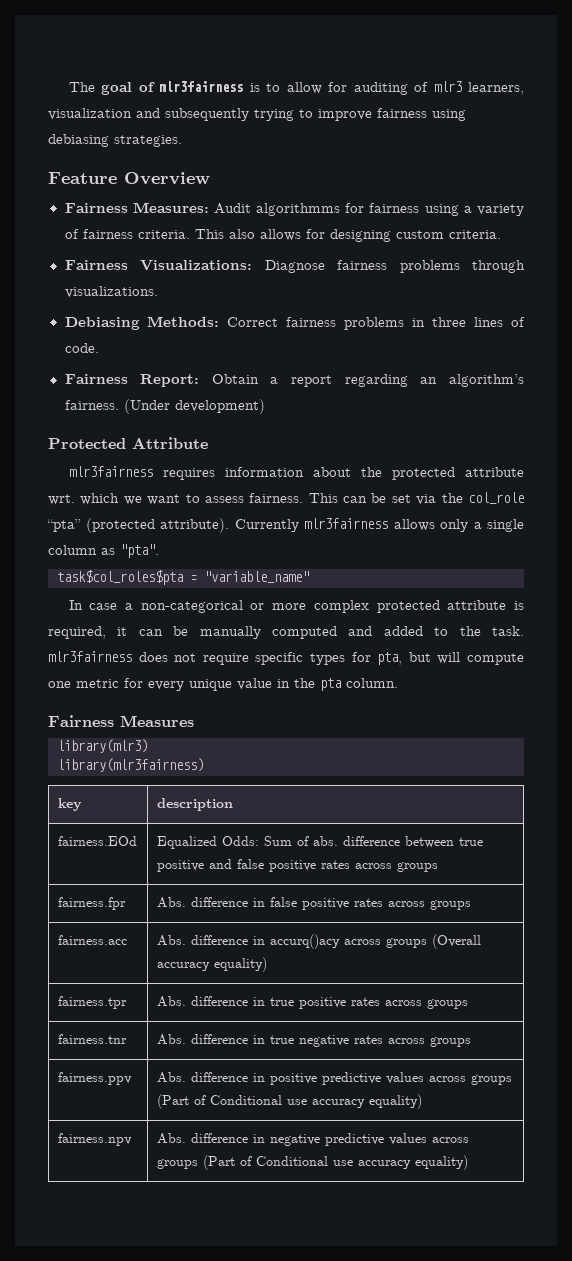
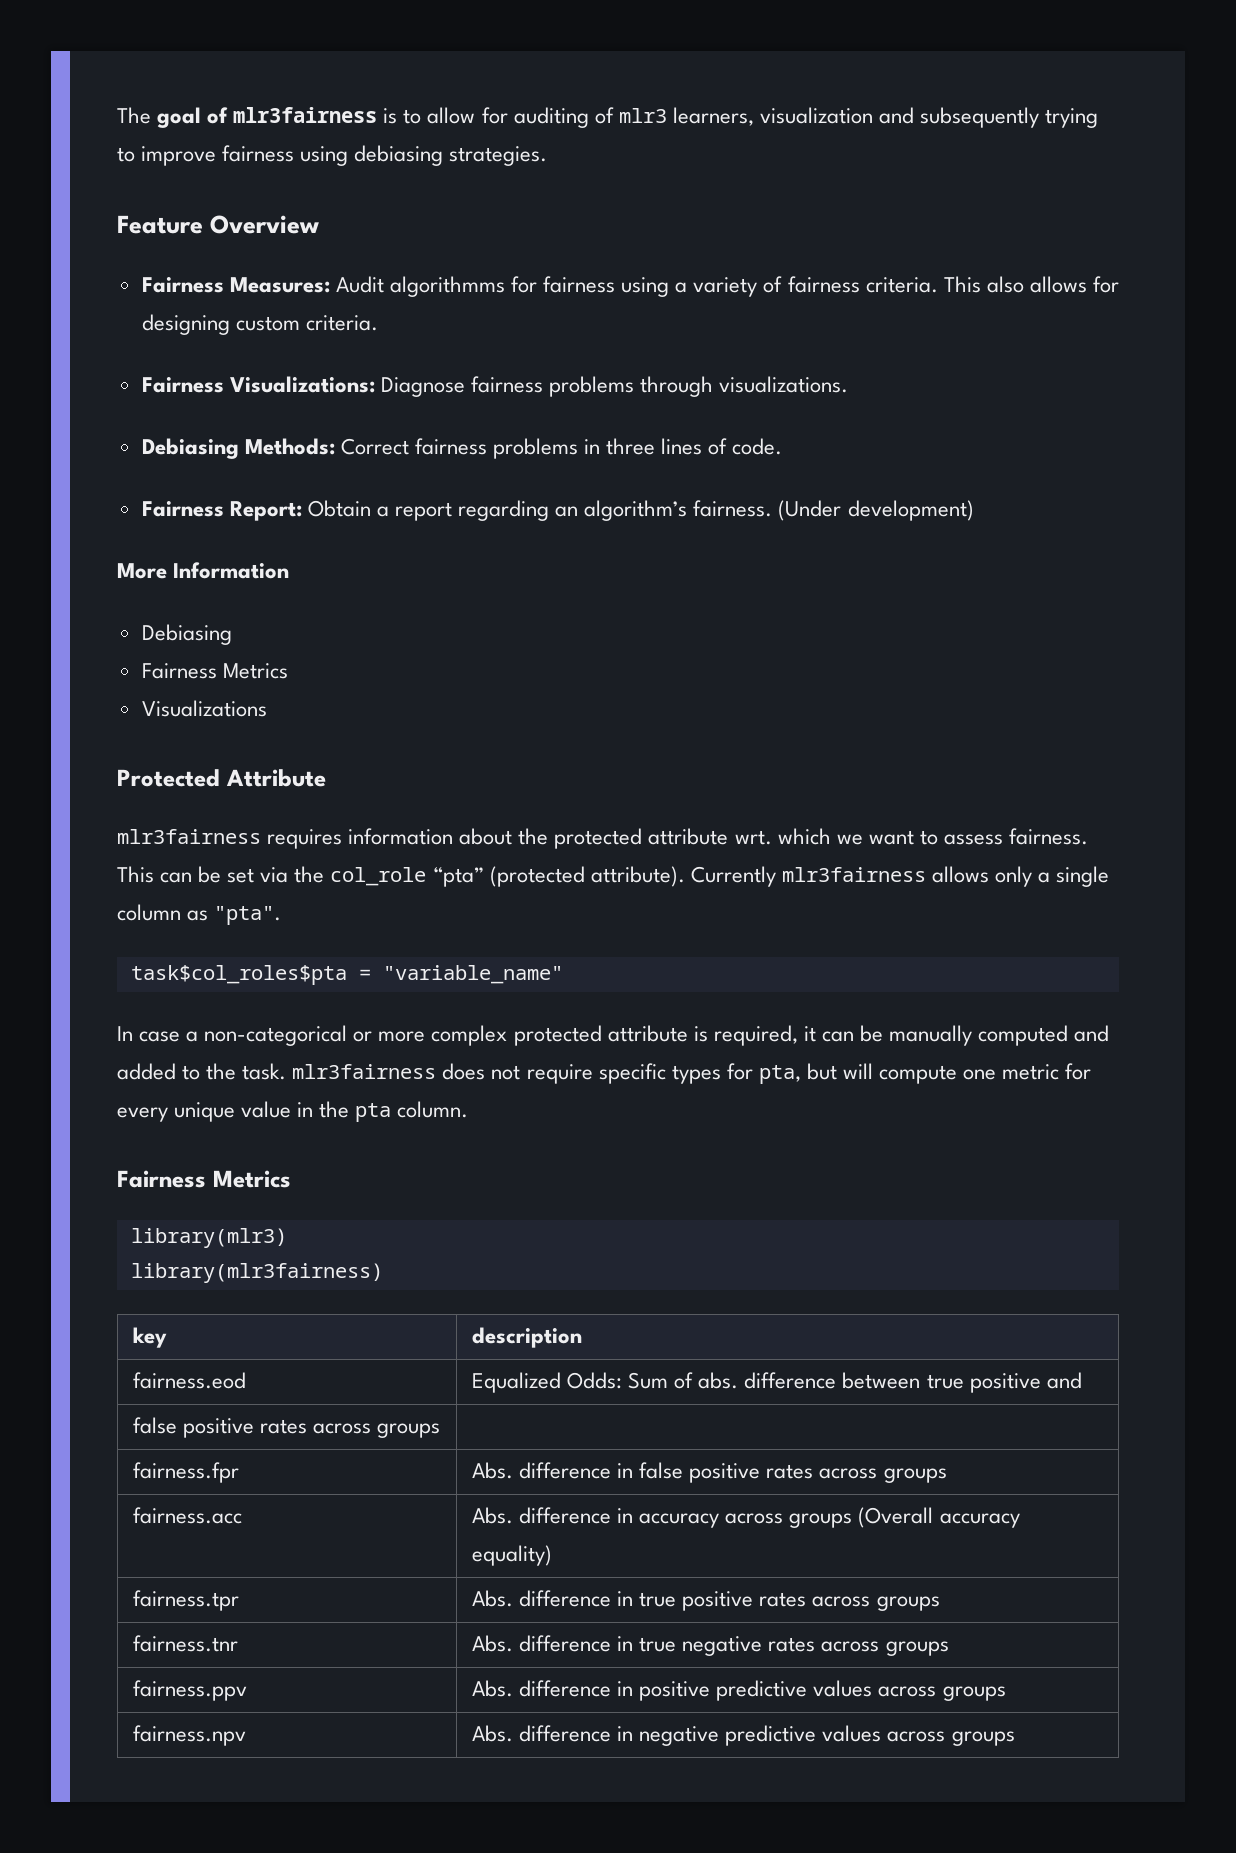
+ More Information
+ Debiasing
+ Fairness Metrics
+ Visualizations
  In case a non-categorical or more complex protected attribute is required, it can be manually computed and added to the task. mlr3fairness does not require specific types for pta, but will compute one metric for every unique value in the pta column.
- Fairness Measures
+ Fairness Metrics
- fairness.EOd | Equalized Odds: Sum of abs. difference between true positive and false positive rates across groups
+ fairness.eod | Equalized Odds: Sum of abs. difference between true positive and
+ false positive rates across groups |
- fairness.acc | Abs. difference in accurq()acy across groups (Overall accuracy equality)
+ fairness.acc | Abs. difference in accuracy across groups (Overall accuracy equality)
- fairness.ppv | Abs. difference in positive predictive values across groups (Part of Conditional use accuracy equality)
+ fairness.ppv | Abs. difference in positive predictive values across groups
- fairness.npv | Abs. difference in negative predictive values across groups (Part of Conditional use accuracy equality)
+ fairness.npv | Abs. difference in negative predictive values across groups

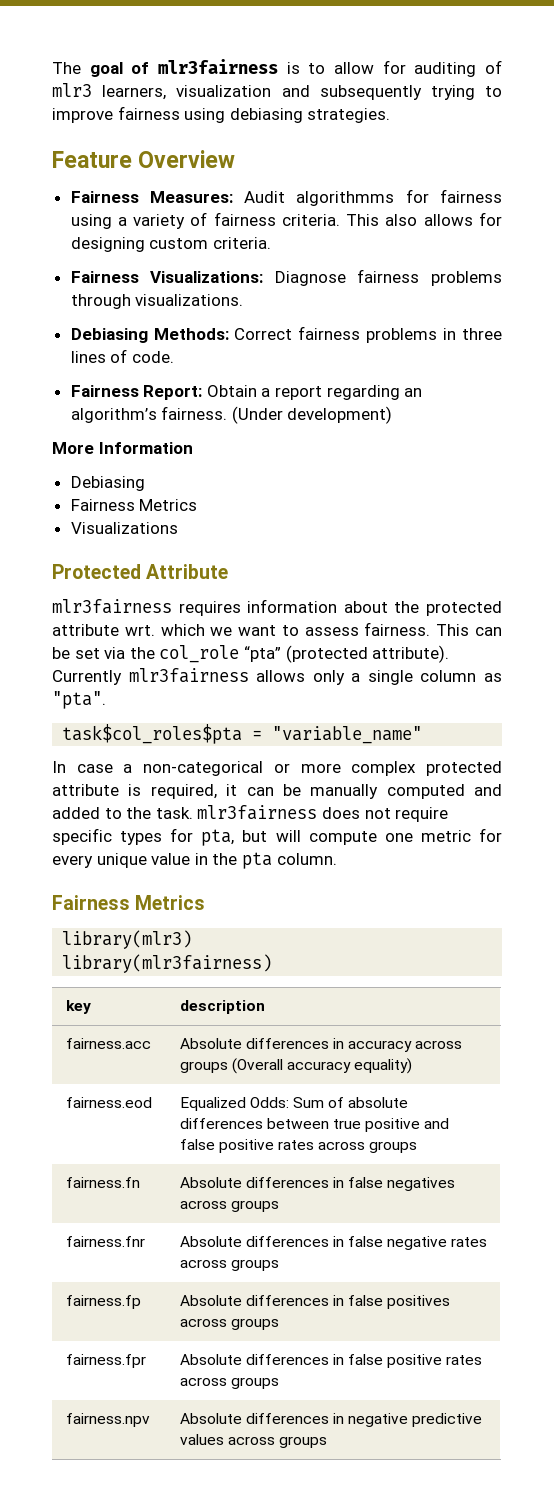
- fairness.eod | Equalized Odds: Sum of abs. difference between true positive and
- false positive rates across groups |
- fairness.fpr | Abs. difference in false positive rates across groups
- fairness.acc | Abs. difference in accuracy across groups (Overall accuracy equality)
+ fairness.acc | Absolute differences in accuracy across groups (Overall accuracy equality)
- fairness.tpr | Abs. difference in true positive rates across groups
- fairness.tnr | Abs. difference in true negative rates across groups
- fairness.ppv | Abs. difference in positive predictive values across groups
+ fairness.eod | Equalized Odds: Sum of absolute differences between true positive and false positive rates across groups
+ fairness.fn | Absolute differences in false negatives across groups
+ fairness.fnr | Absolute differences in false negative rates across groups
+ fairness.fp | Absolute differences in false positives across groups
+ fairness.fpr | Absolute differences in false positive rates across groups
- fairness.npv | Abs. difference in negative predictive values across groups
+ fairness.npv | Absolute differences in negative predictive values across groups

